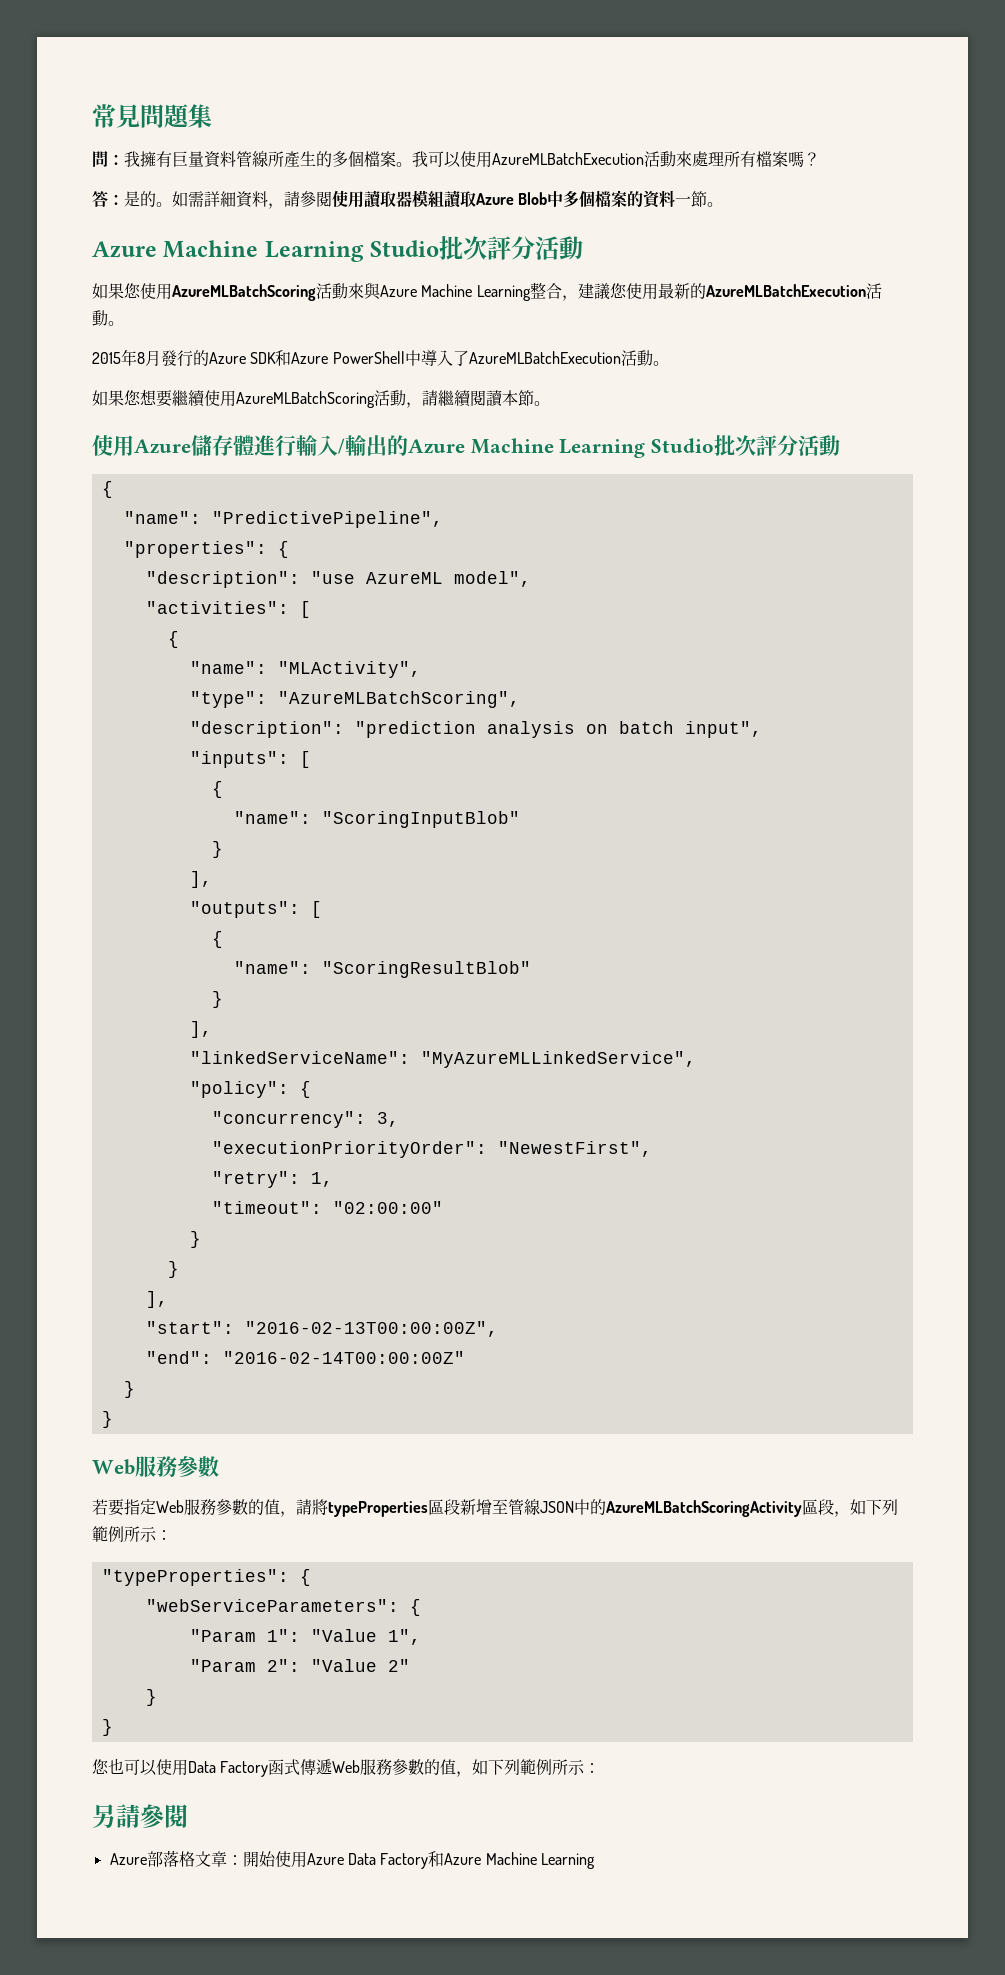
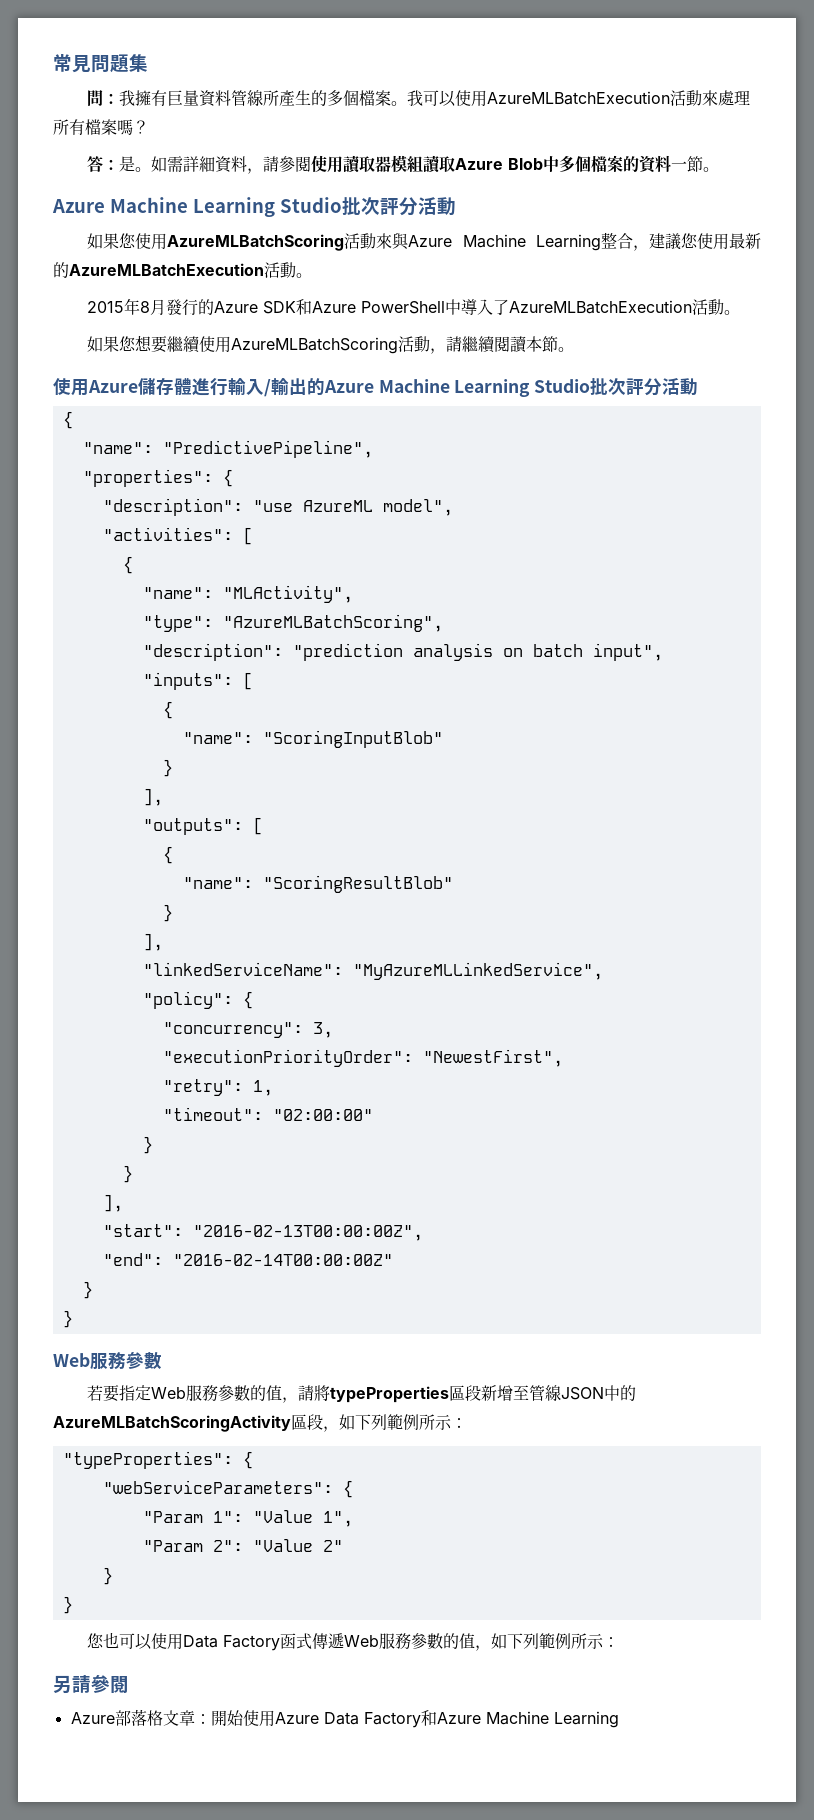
- 答：是的。
+ 答：是。

